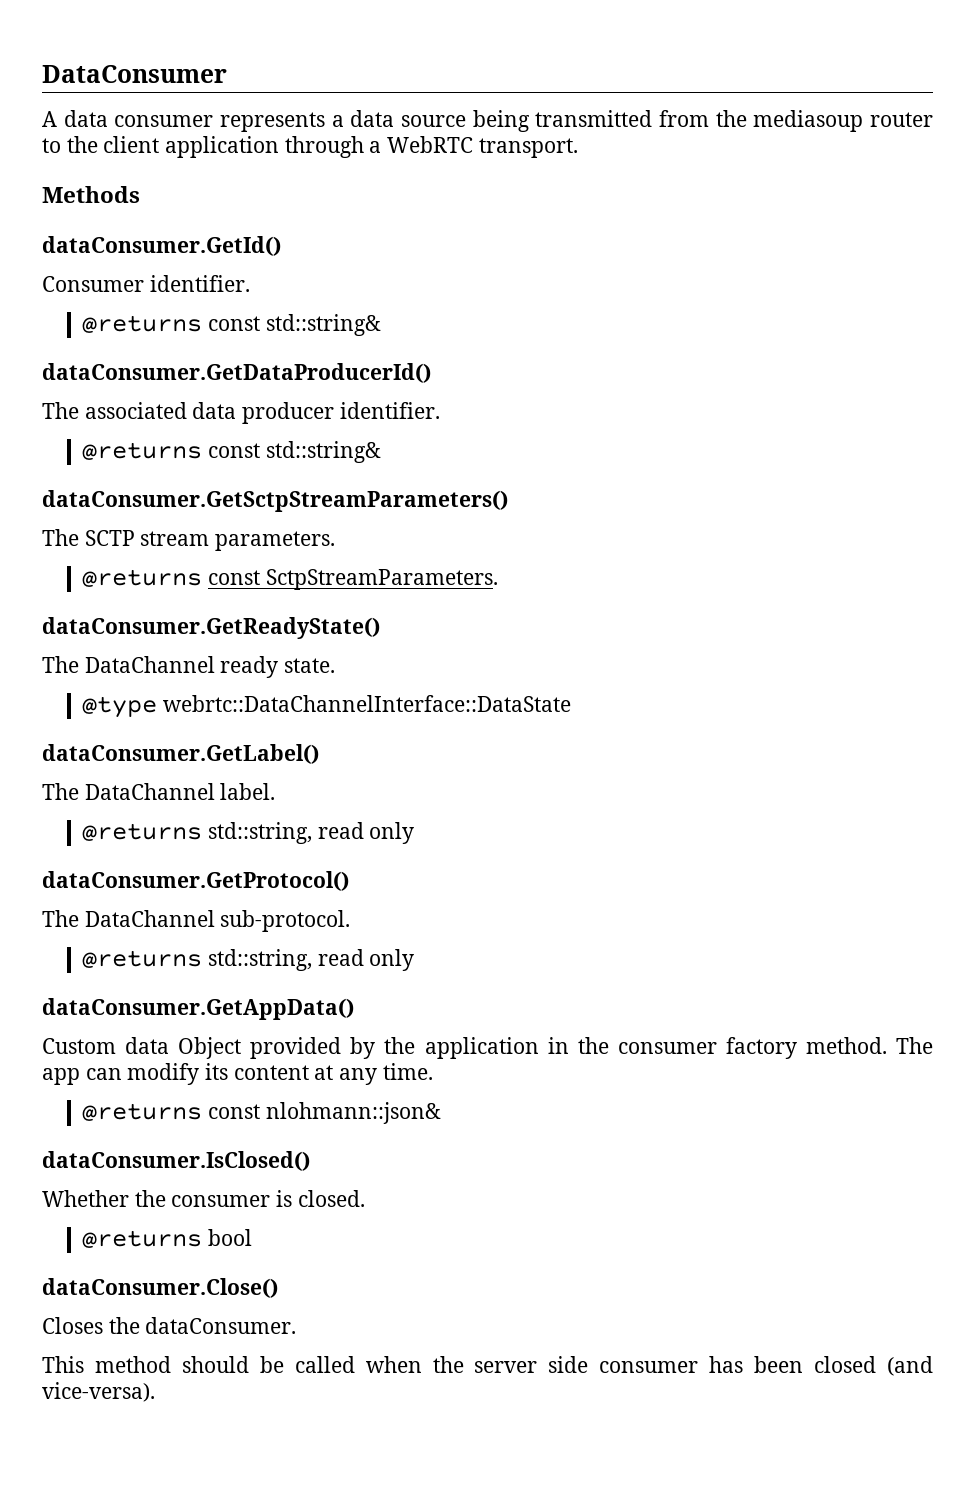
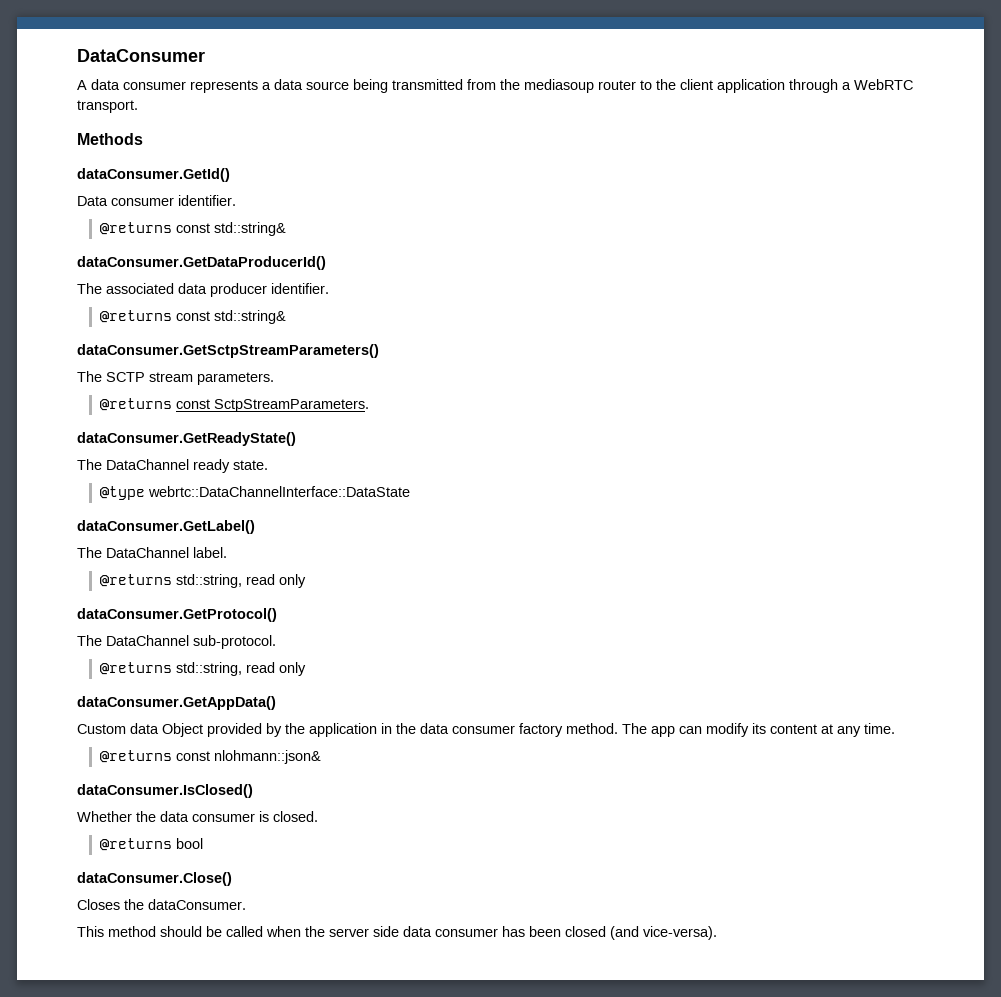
- Consumer identifier.
+ Data consumer identifier.
- Custom data Object provided by the application in the consumer factory method.
+ Custom data Object provided by the application in the data consumer factory method.
- Whether the consumer is closed.
+ Whether the data consumer is closed.
- This method should be called when the server side consumer has been closed (and vice-versa).
+ This method should be called when the server side data consumer has been closed (and vice-versa).

